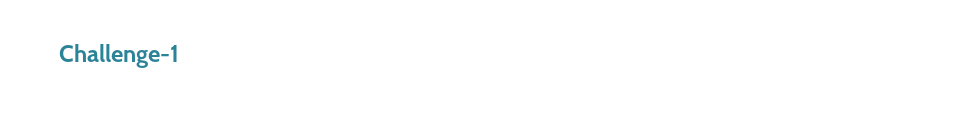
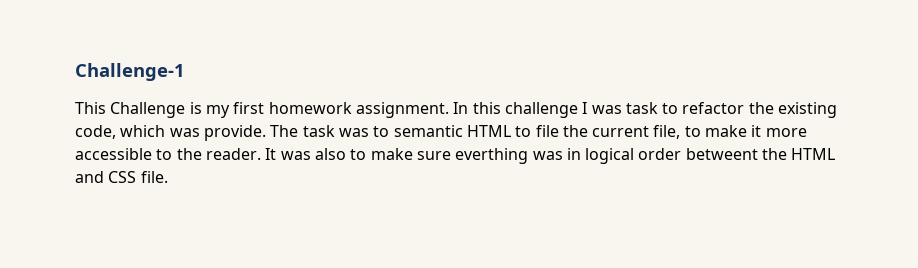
+ This Challenge is my first homework assignment. In this challenge I was task to refactor the existing code, which was provide. The task was to semantic HTML to file the current file, to make it more accessible to the reader. It was also to make sure everthing was in logical order betweent the HTML and CSS file.

